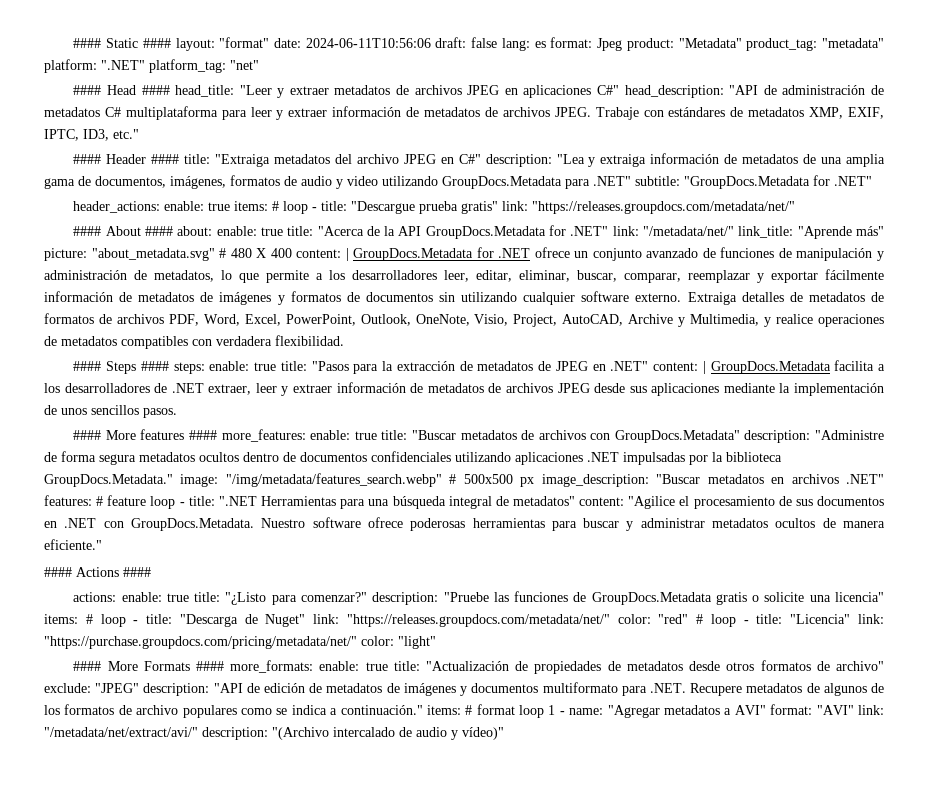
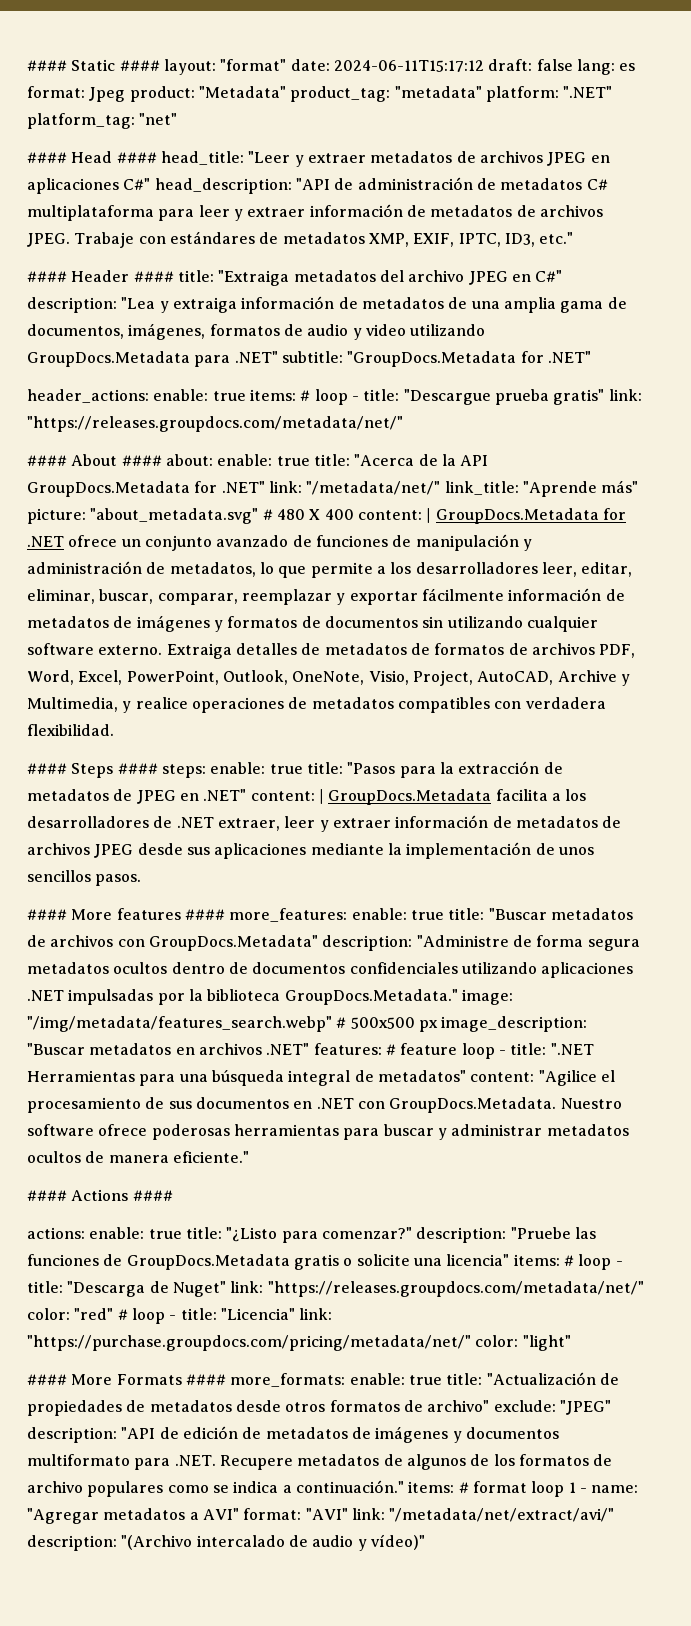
- #### Static #### layout: "format" date: 2024-06-11T10:56:06 draft: false lang: es format: Jpeg product: "Metadata" product_tag: "metadata" platform: ".NET" platform_tag: "net"
+ #### Static #### layout: "format" date: 2024-06-11T15:17:12 draft: false lang: es format: Jpeg product: "Metadata" product_tag: "metadata" platform: ".NET" platform_tag: "net"

